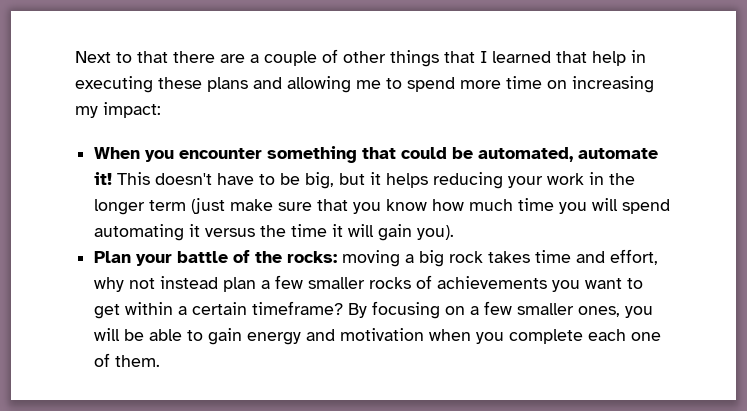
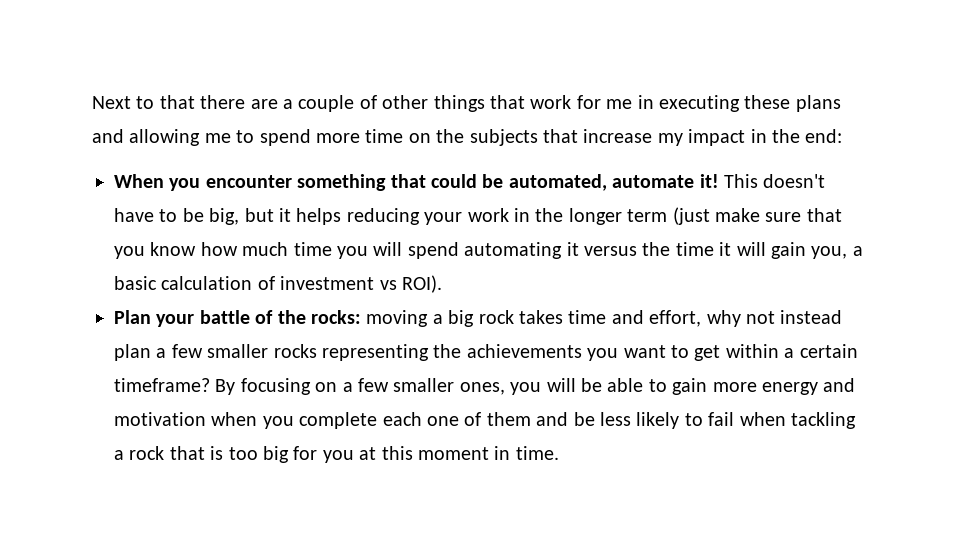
- Next to that there are a couple of other things that I learned that help in executing these plans and allowing me to spend more time on increasing my impact:
+ Next to that there are a couple of other things that work for me in executing these plans and allowing me to spend more time on the subjects that increase my impact in the end:
- This doesn't have to be big, but it helps reducing your work in the longer term (just make sure that you know how much time you will spend automating it versus the time it will gain you).
+ This doesn't have to be big, but it helps reducing your work in the longer term (just make sure that you know how much time you will spend automating it versus the time it will gain you, a basic calculation of investment vs ROI).
- Plan your battle of the rocks: moving a big rock takes time and effort, why not instead plan a few smaller rocks of achievements you want to get within a certain timeframe?
+ Plan your battle of the rocks: moving a big rock takes time and effort, why not instead plan a few smaller rocks representing the achievements you want to get within a certain timeframe?
- By focusing on a few smaller ones, you will be able to gain energy and motivation when you complete each one of them.
+ By focusing on a few smaller ones, you will be able to gain more energy and motivation when you complete each one of them and be less likely to fail when tackling a rock that is too big for you at this moment in time.

